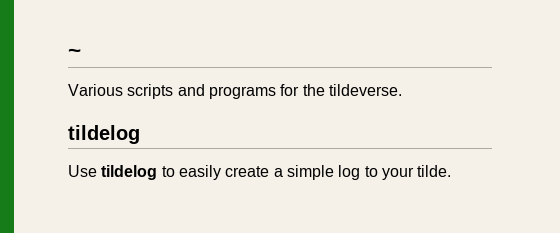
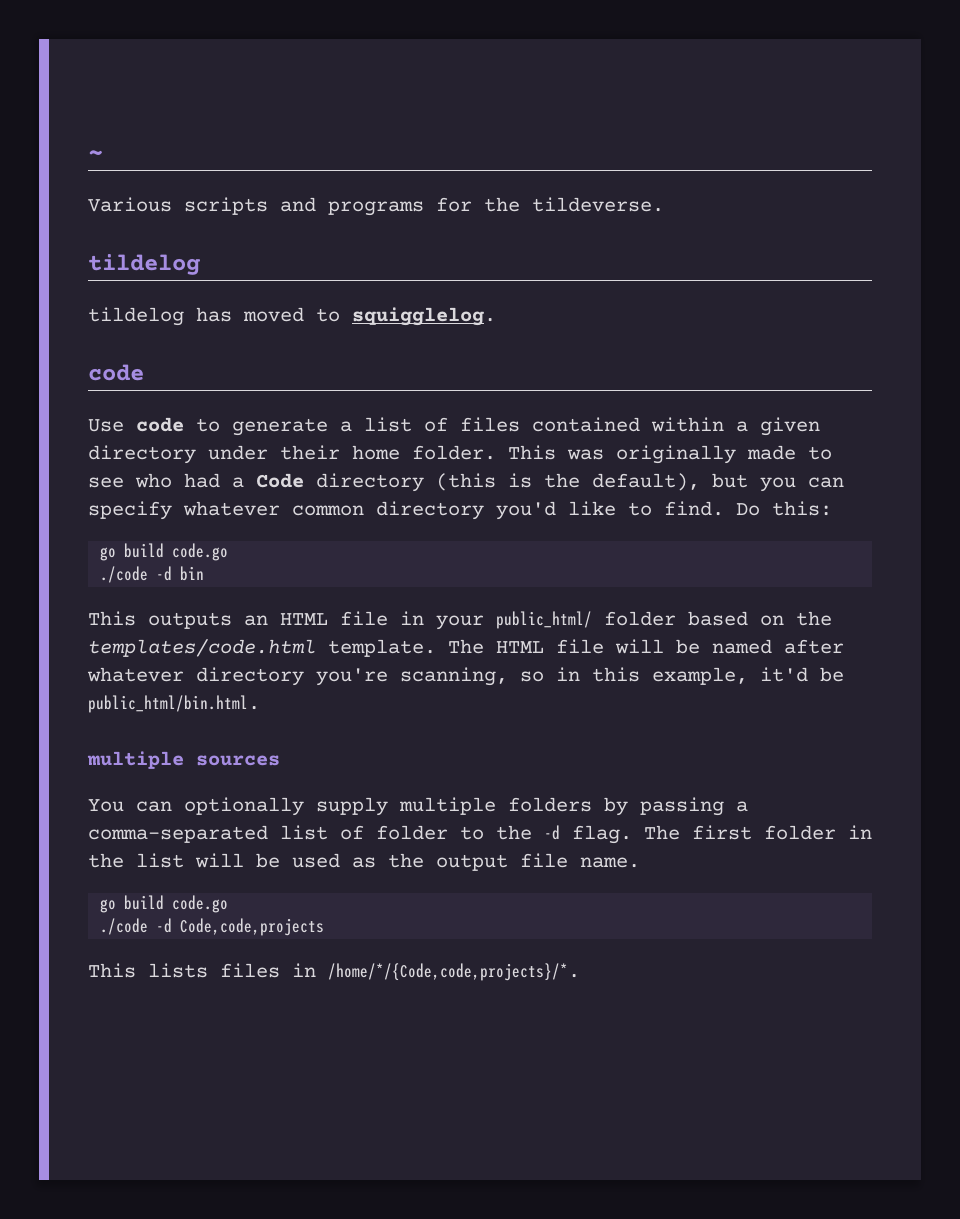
- Use tildelog to easily create a simple log to your tilde.
+ tildelog has moved to squigglelog.
+ code
+ Use code to generate a list of files contained within a given directory under their home folder. This was originally made to see who had a Code directory (this is the default), but you can specify whatever common directory you'd like to find. Do this:
+ go build code.go
+ ./code -d bin
+ This outputs an HTML file in your public_html/ folder based on the templates/code.html template. The HTML file will be named after whatever directory you're scanning, so in this example, it'd be public_html/bin.html.
+ multiple sources
+ You can optionally supply multiple folders by passing a comma-separated list of folder to the -d flag. The first folder in the list will be used as the output file name.
+ go build code.go
+ ./code -d Code,code,projects
+ This lists files in /home/*/{Code,code,projects}/*.

